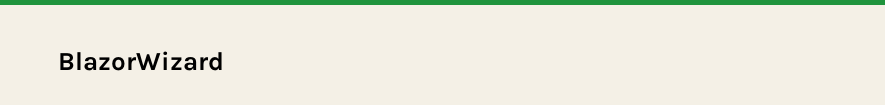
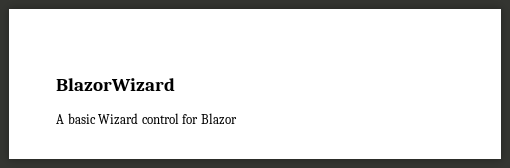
+ A basic Wizard control for Blazor

